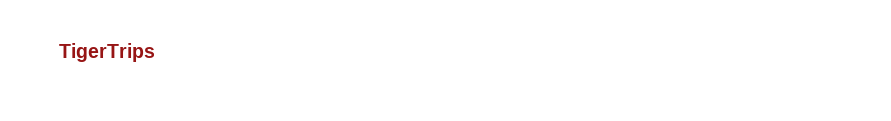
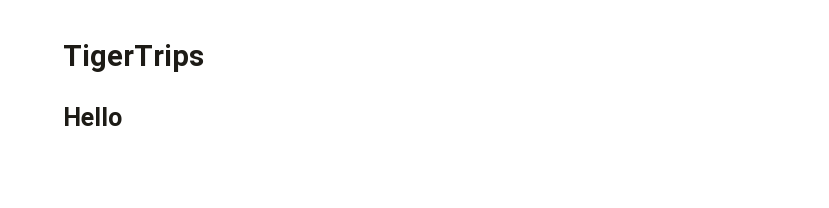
+ Hello

